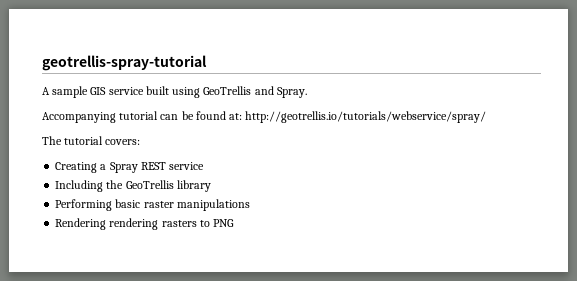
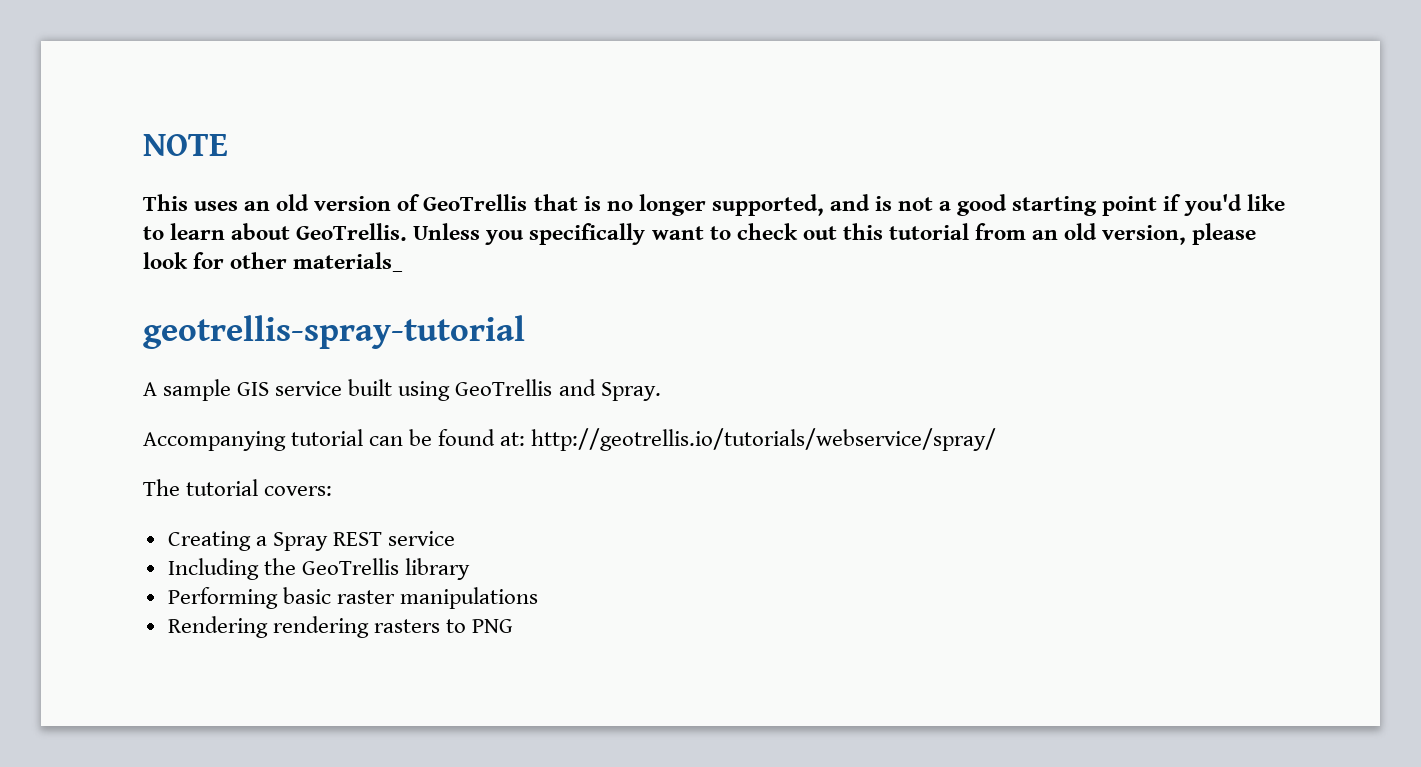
+ NOTE
+ This uses an old version of GeoTrellis that is no longer supported, and is not a good starting point if you'd like to learn about GeoTrellis. Unless you specifically want to check out this tutorial from an old version, please look for other materials_

